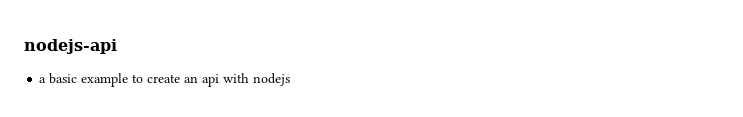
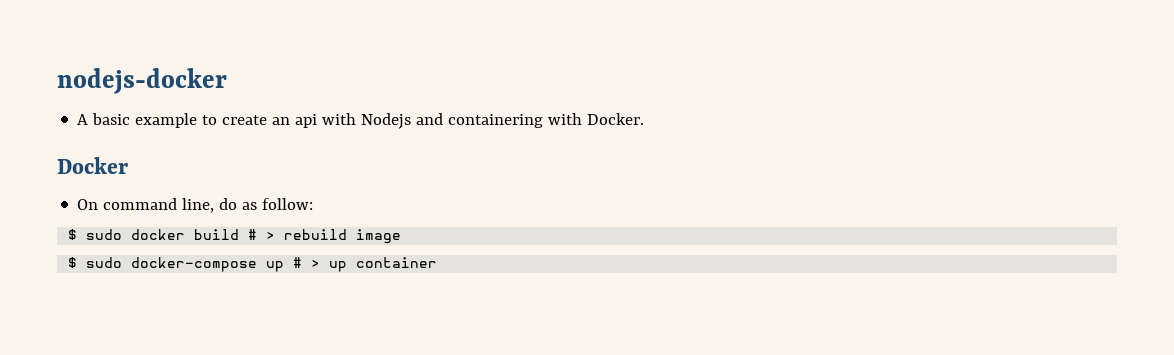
- nodejs-api
- a basic example to create an api with nodejs
+ nodejs-docker
+ A basic example to create an api with Nodejs and containering with Docker.
+ Docker
+ On command line, do as follow:
+ $ sudo docker build # > rebuild image
+ $ sudo docker-compose up # > up container

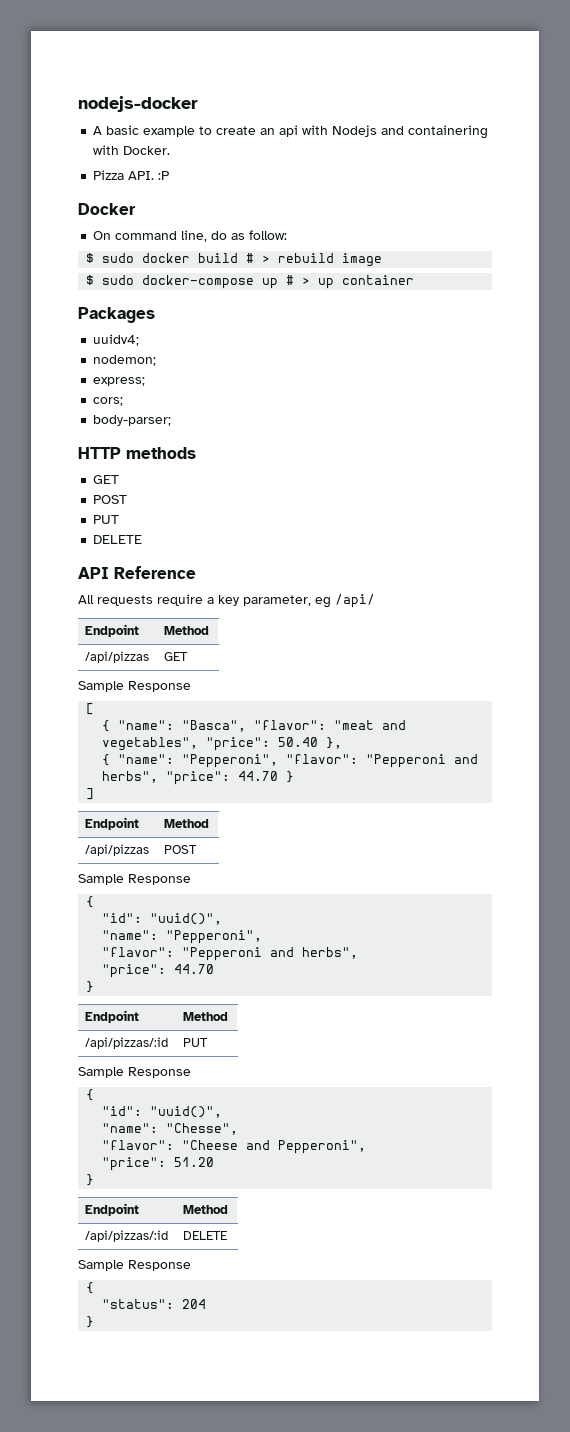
+ Pizza API. :P
+ Packages
+ uuidv4;
+ nodemon;
+ express;
+ cors;
+ body-parser;
+ HTTP methods
+ GET
+ POST
+ PUT
+ DELETE
+ API Reference
+ All requests require a key parameter, eg /api/
+ Endpoint | Method
+ /api/pizzas | GET
+ Sample Response
+ [
+ { "name": "Basca", "flavor": "meat and vegetables", "price": 50.40 },
+ { "name": "Pepperoni", "flavor": "Pepperoni and herbs", "price": 44.70 }
+ ]
+ Endpoint | Method
+ /api/pizzas | POST
+ Sample Response
+ {
+ "id": "uuid()",
+ "name": "Pepperoni",
+ "flavor": "Pepperoni and herbs",
+ "price": 44.70
+ }
+ Endpoint | Method
+ /api/pizzas/:id | PUT
+ Sample Response
+ {
+ "id": "uuid()",
+ "name": "Chesse",
+ "flavor": "Cheese and Pepperoni",
+ "price": 51.20
+ }
+ Endpoint | Method
+ /api/pizzas/:id | DELETE
+ Sample Response
+ {
+ "status": 204
+ }

